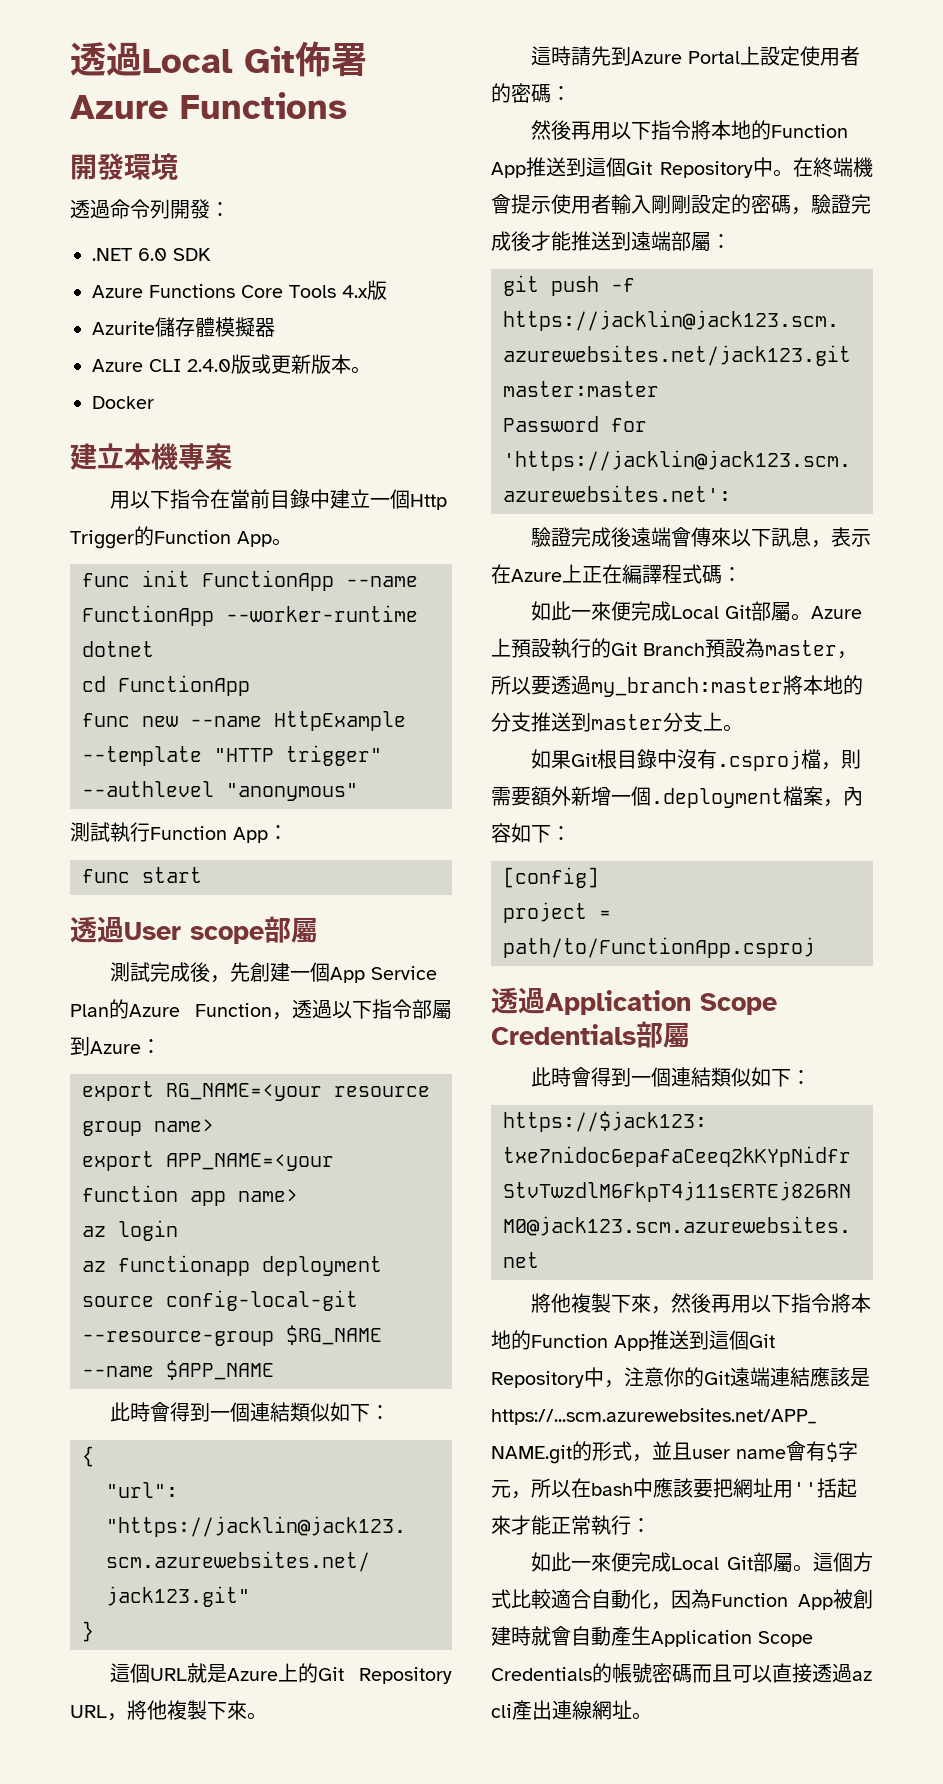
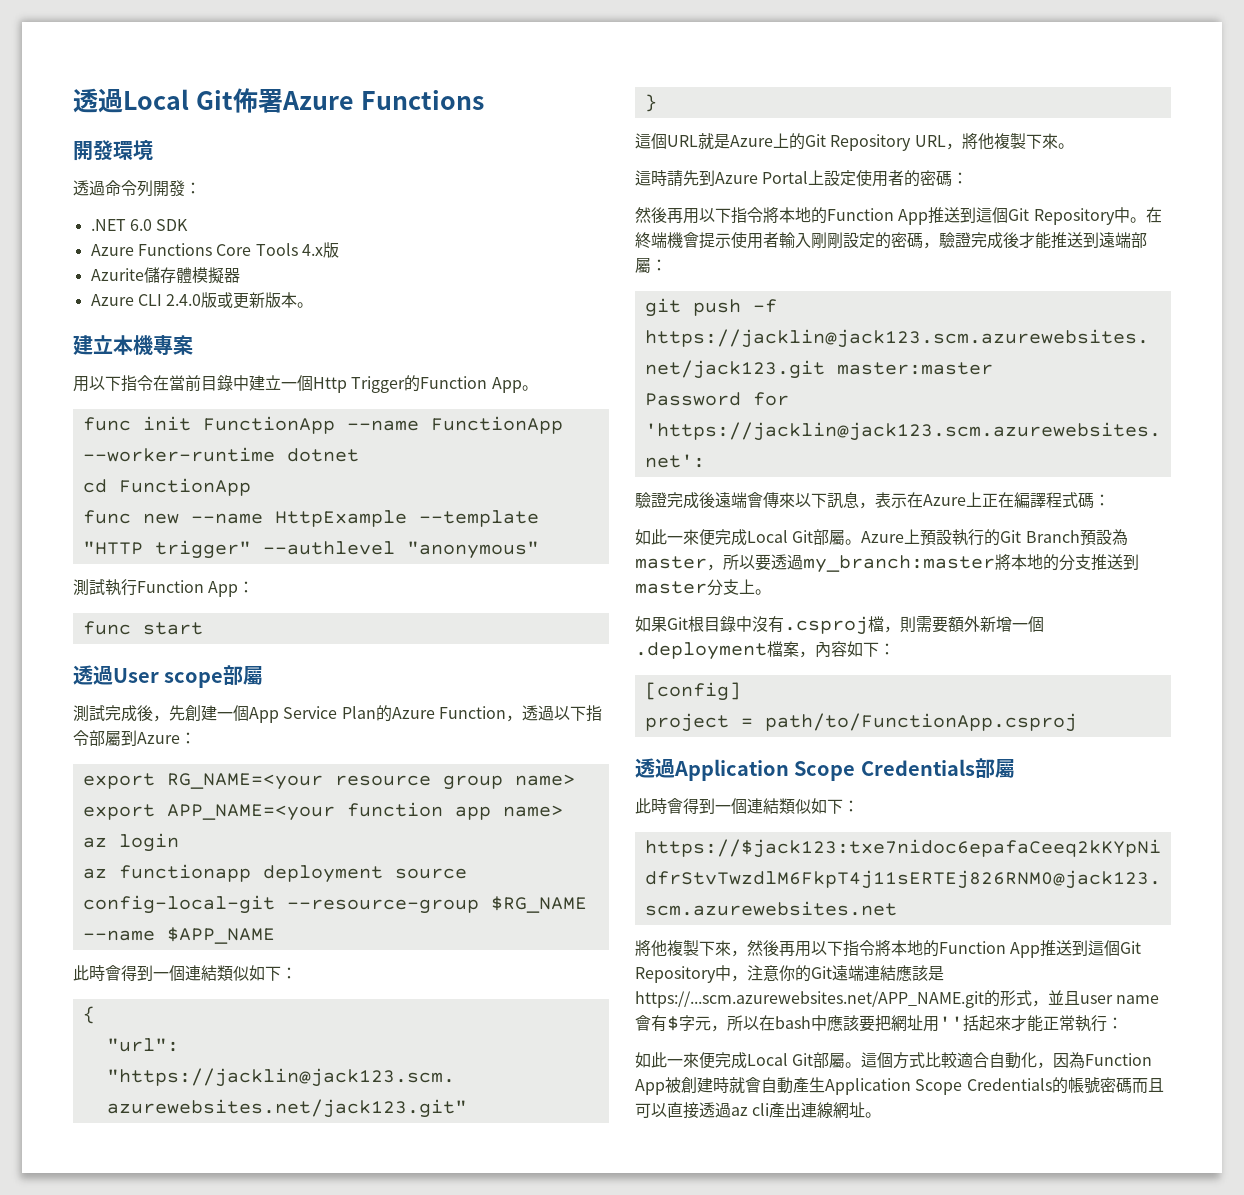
- Docker

